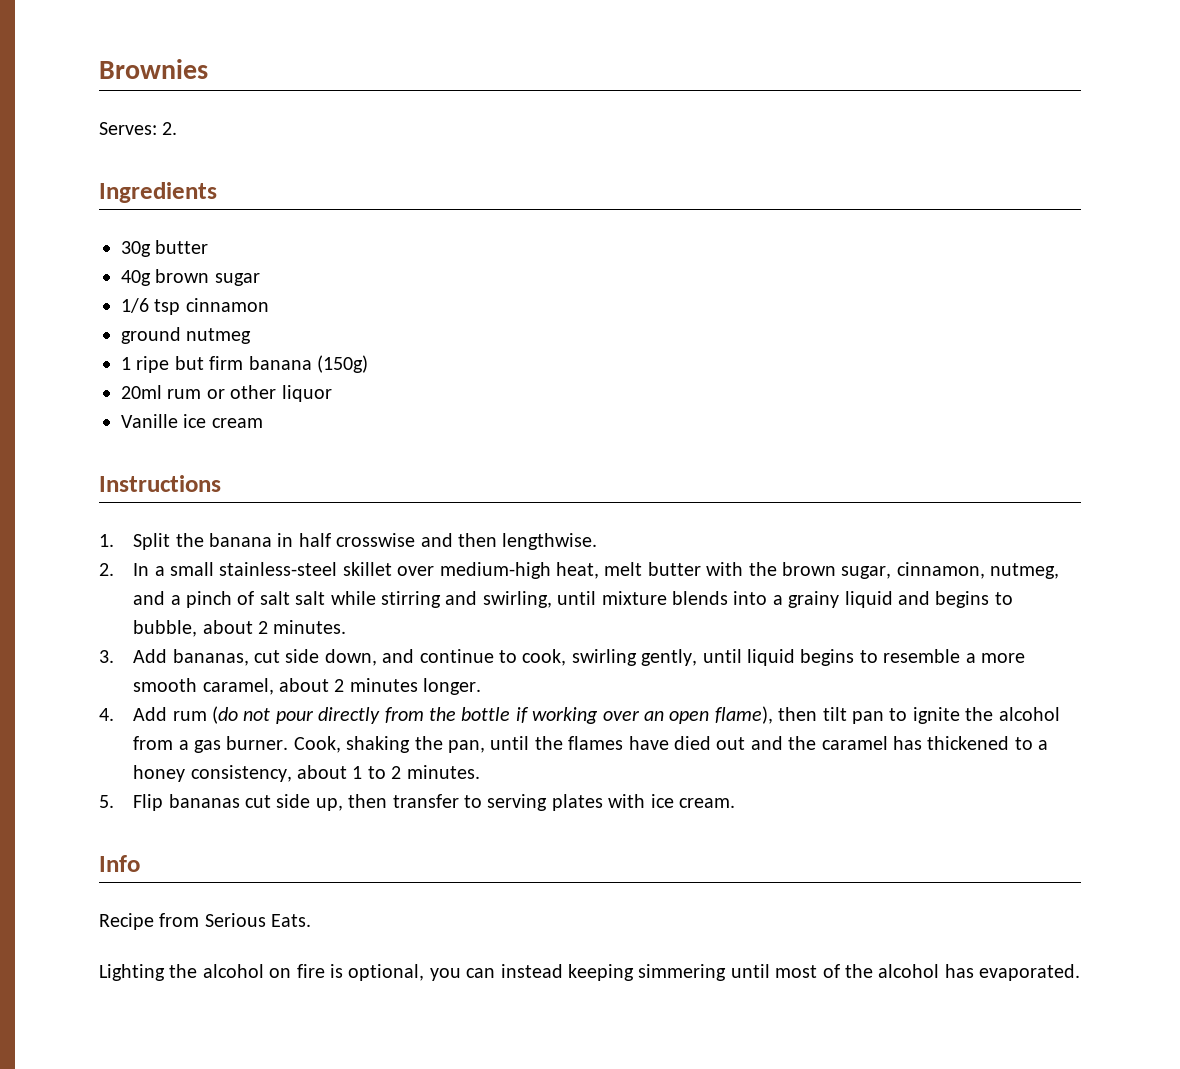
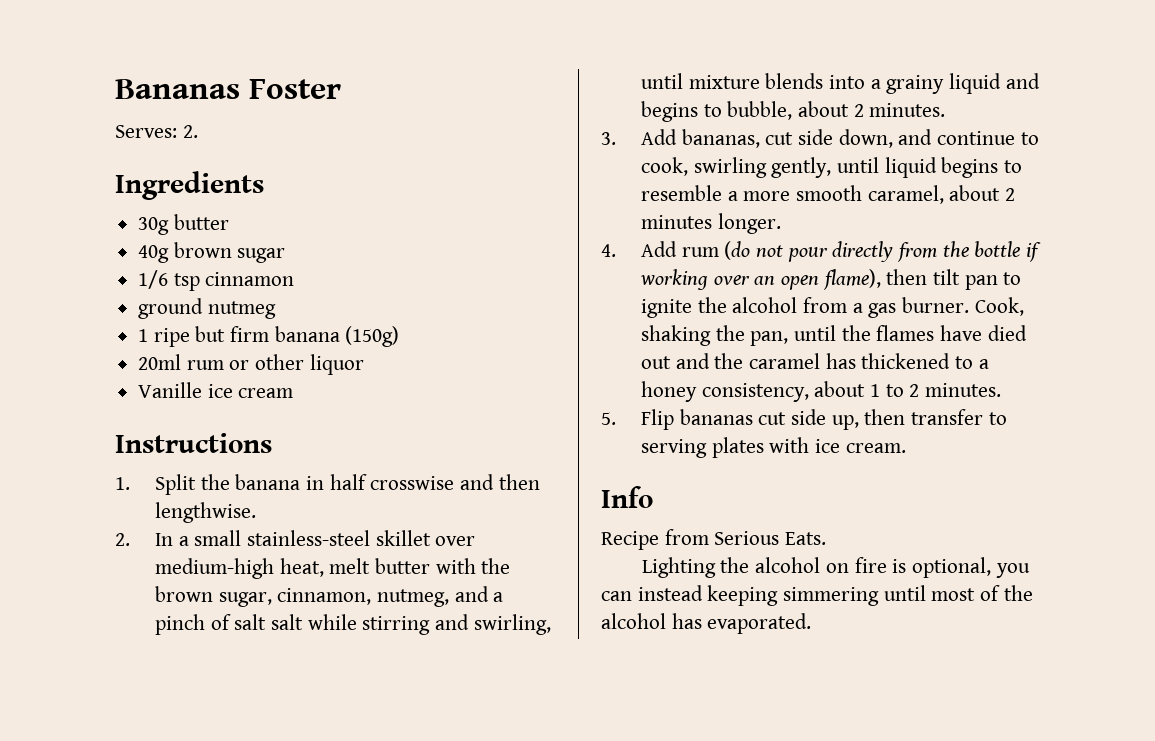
- Brownies
+ Bananas Foster

